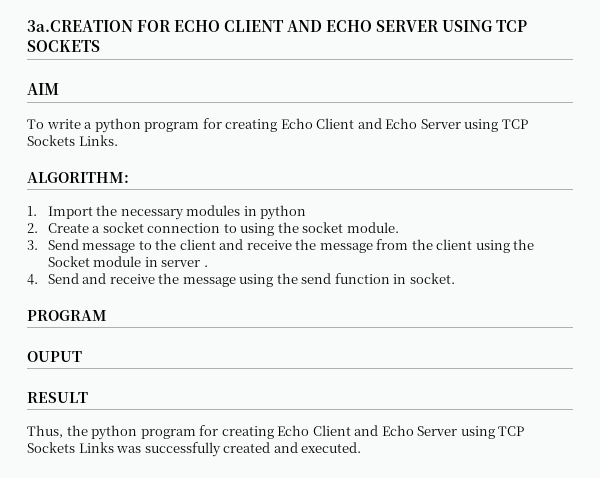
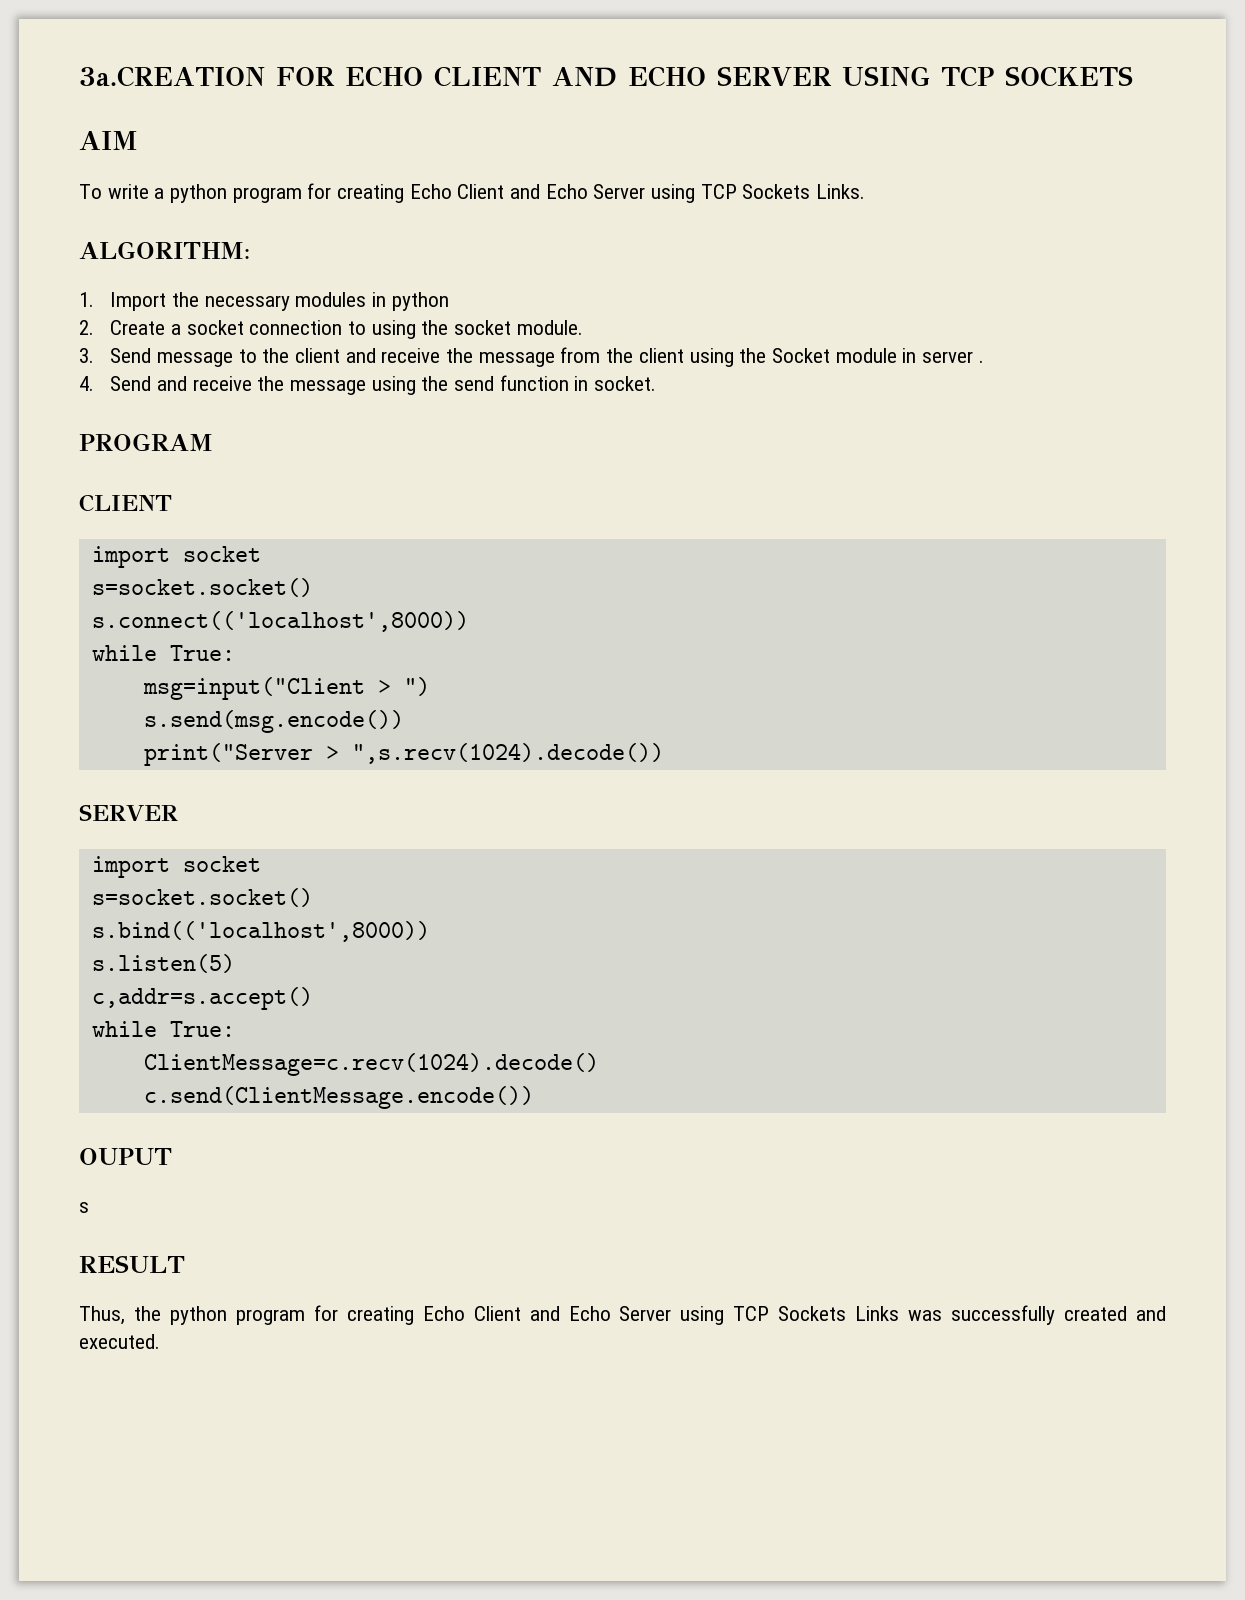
  PROGRAM
+ CLIENT
+ import socket
+ s=socket.socket()
+ s.connect(('localhost',8000))
+ while True:
+ msg=input("Client > ")
+ s.send(msg.encode())
+ print("Server > ",s.recv(1024).decode())
+ SERVER
+ import socket
+ s=socket.socket()
+ s.bind(('localhost',8000))
+ s.listen(5)
+ c,addr=s.accept()
+ while True:
+ ClientMessage=c.recv(1024).decode()
+ c.send(ClientMessage.encode())
+ s

